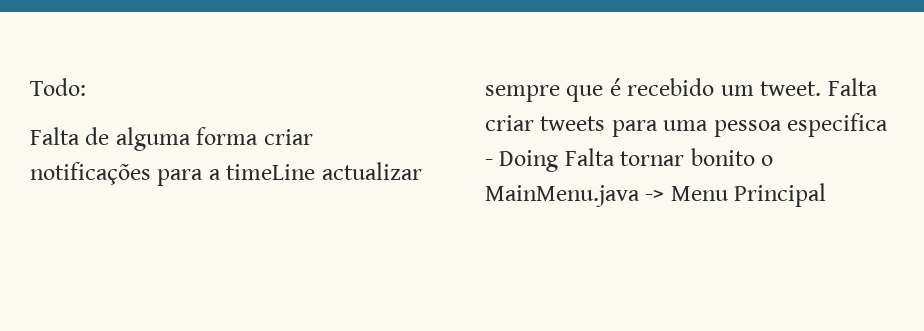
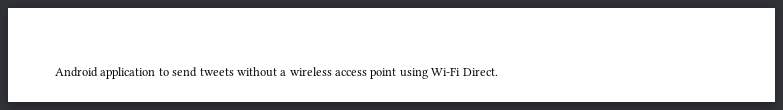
- Todo:
- Falta de alguma forma criar notificações para a timeLine actualizar sempre que é recebido um tweet. Falta criar tweets para uma pessoa especifica - Doing Falta tornar bonito o MainMenu.java -> Menu Principal
+ Android application to send tweets without a wireless access point using Wi-Fi Direct.

